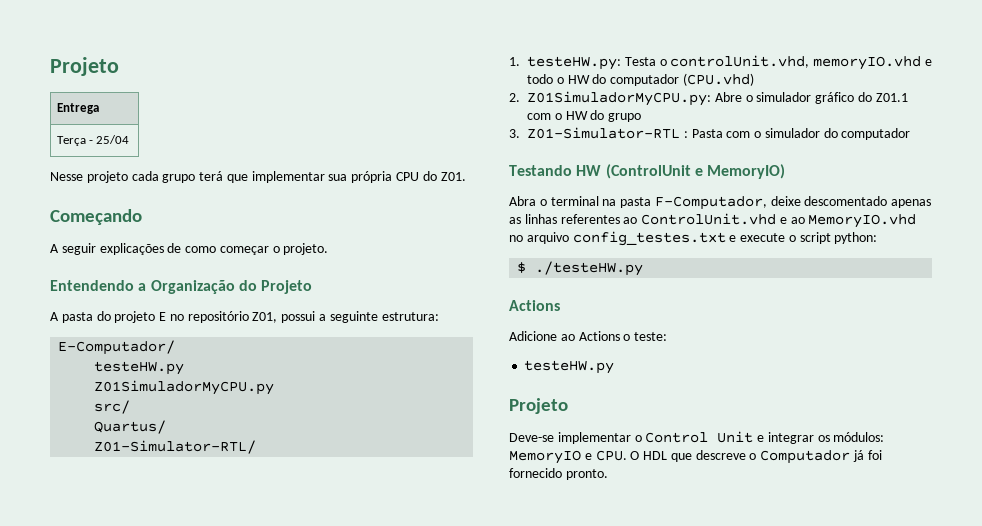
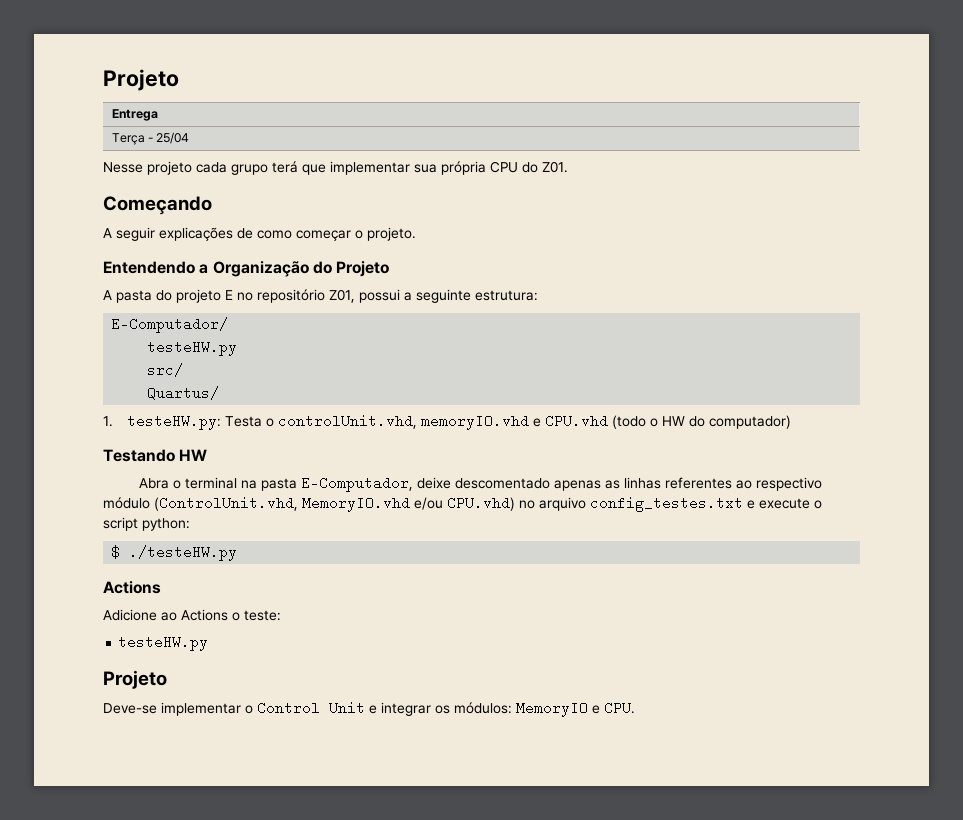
- Z01SimuladorMyCPU.py
- Z01-Simulator-RTL/
- 1. testeHW.py: Testa o controlUnit.vhd, memoryIO.vhd e todo o HW do computador (CPU.vhd)
- 2. Z01SimuladorMyCPU.py: Abre o simulador gráfico do Z01.1 com o HW do grupo
- 3. Z01-Simulator-RTL : Pasta com o simulador do computador
+ 1. testeHW.py: Testa o controlUnit.vhd, memoryIO.vhd e CPU.vhd (todo o HW do computador)
- Testando HW (ControlUnit e MemoryIO)
+ Testando HW
- Abra o terminal na pasta F-Computador, deixe descomentado apenas as linhas referentes ao ControlUnit.vhd e ao MemoryIO.vhd no arquivo config_testes.txt e execute o script python:
+ Abra o terminal na pasta E-Computador, deixe descomentado apenas as linhas referentes ao respectivo módulo (ControlUnit.vhd, MemoryIO.vhd e/ou CPU.vhd) no arquivo config_testes.txt e execute o script python:
- Deve-se implementar o Control Unit e integrar os módulos: MemoryIO e CPU. O HDL que descreve o Computador já foi fornecido pronto.
+ Deve-se implementar o Control Unit e integrar os módulos: MemoryIO e CPU.

